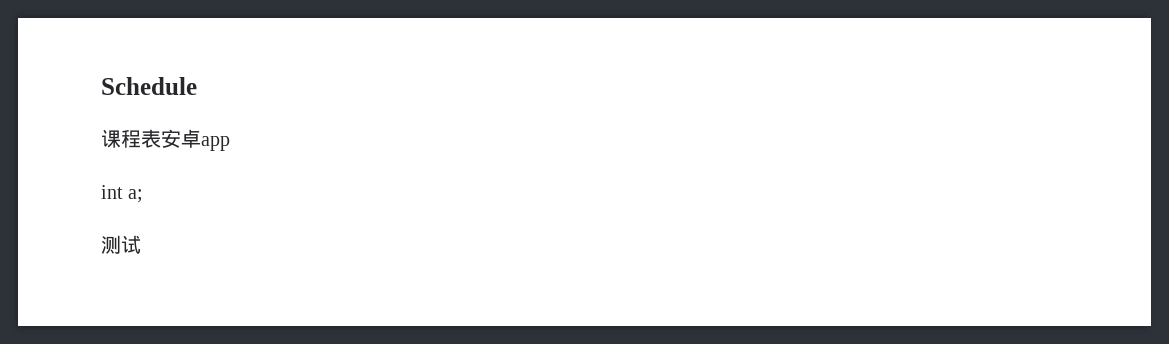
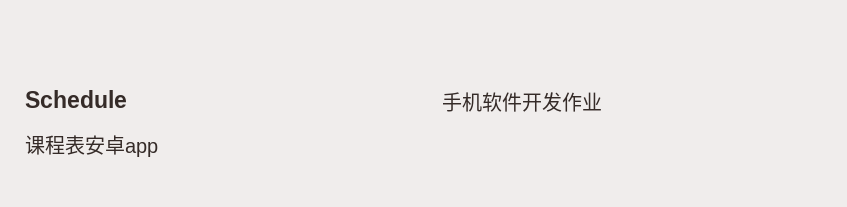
- int a;
- 测试
+ 手机软件开发作业

